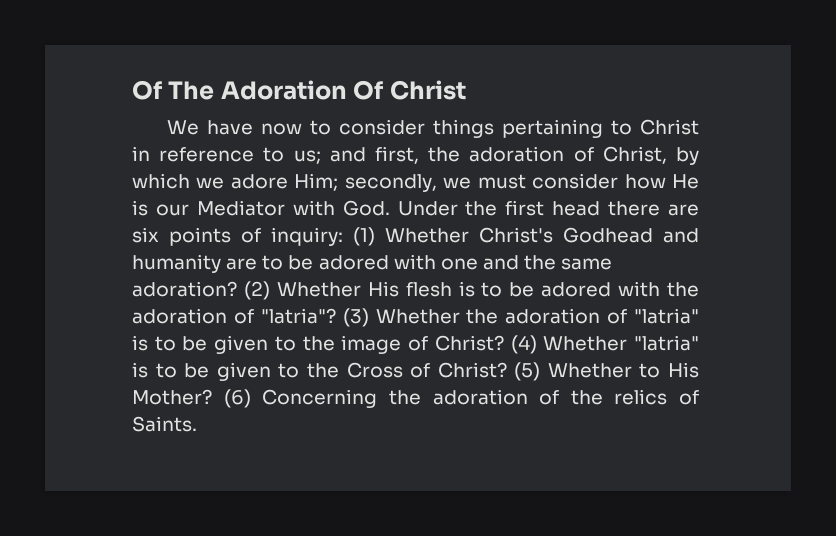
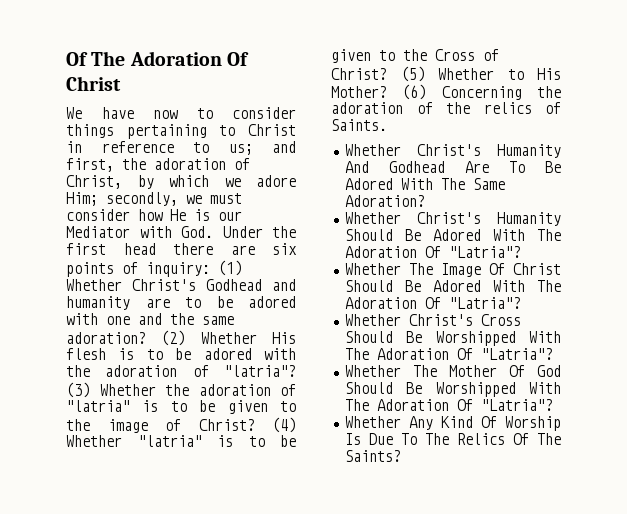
+ Whether Christ's Humanity And Godhead Are To Be Adored With The Same Adoration?
+ Whether Christ's Humanity Should Be Adored With The Adoration Of "Latria"?
+ Whether The Image Of Christ Should Be Adored With The Adoration Of "Latria"?
+ Whether Christ's Cross Should Be Worshipped With The Adoration Of "Latria"?
+ Whether The Mother Of God Should Be Worshipped With The Adoration Of "Latria"?
+ Whether Any Kind Of Worship Is Due To The Relics Of The Saints?

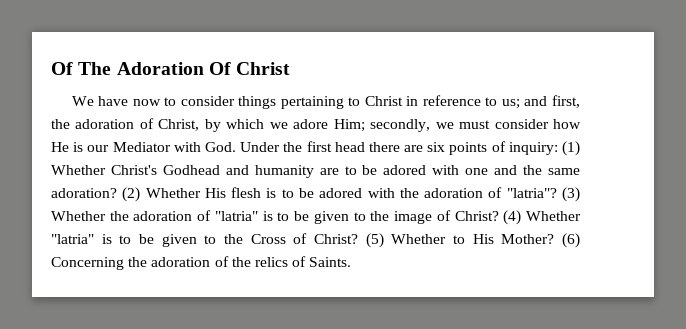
- Whether Christ's Humanity And Godhead Are To Be Adored With The Same Adoration?
- Whether Christ's Humanity Should Be Adored With The Adoration Of "Latria"?
- Whether The Image Of Christ Should Be Adored With The Adoration Of "Latria"?
- Whether Christ's Cross Should Be Worshipped With The Adoration Of "Latria"?
- Whether The Mother Of God Should Be Worshipped With The Adoration Of "Latria"?
- Whether Any Kind Of Worship Is Due To The Relics Of The Saints?

